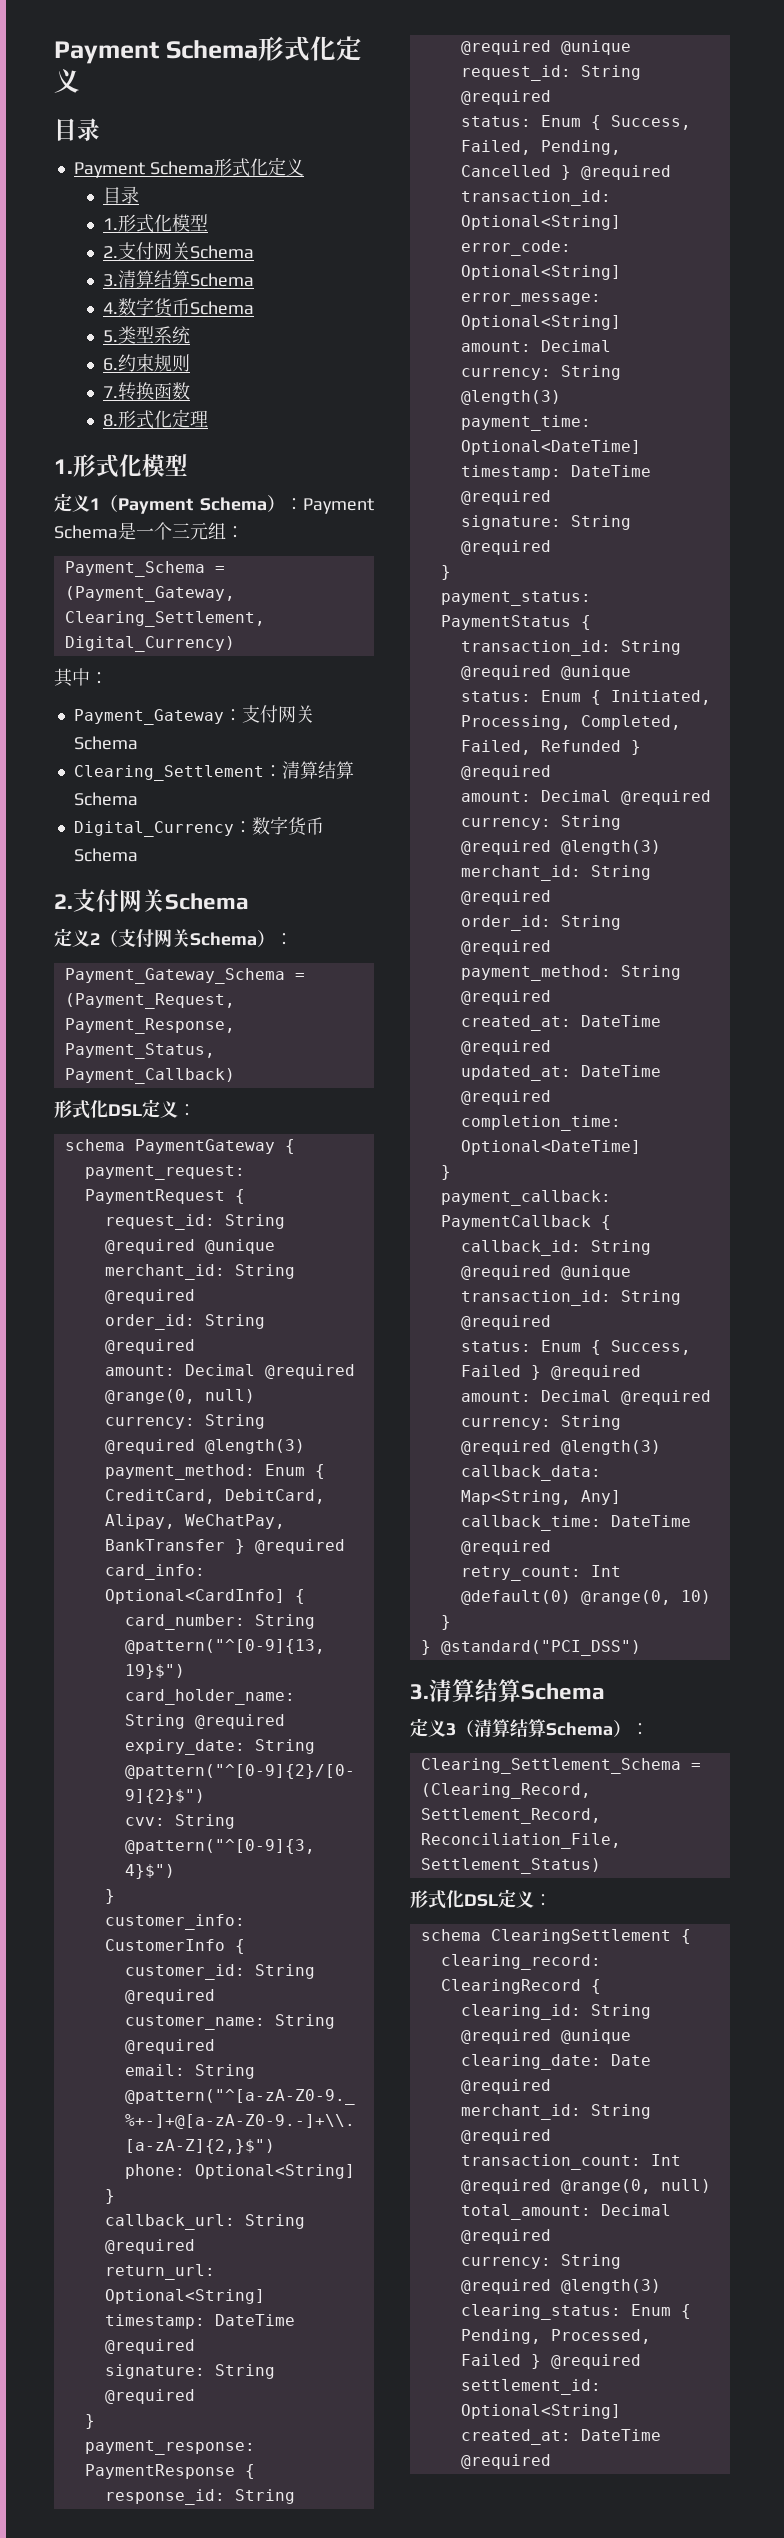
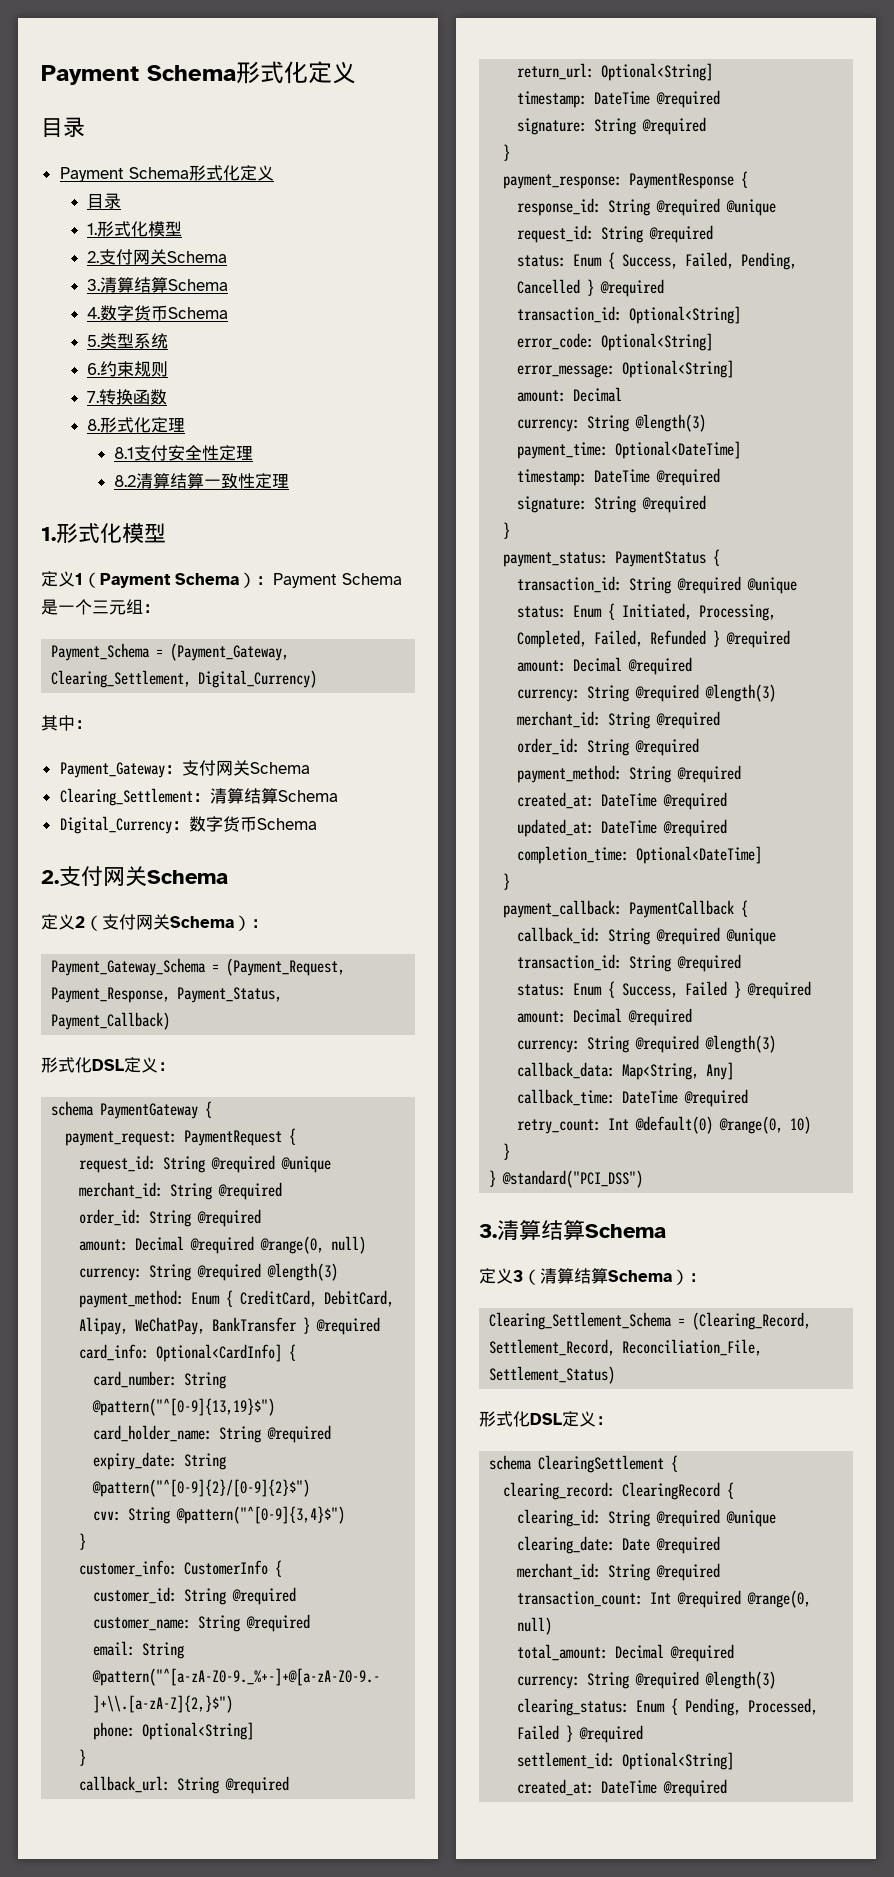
+ 8.1支付安全性定理
+ 8.2清算结算一致性定理

